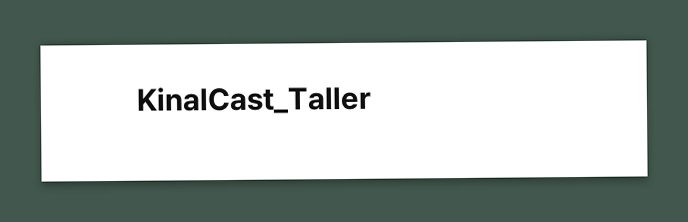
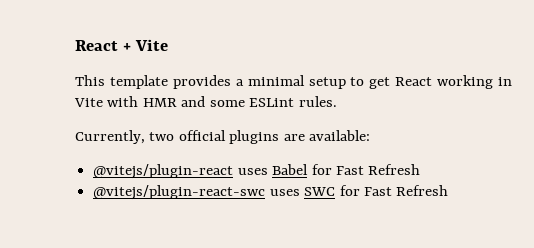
- KinalCast_Taller
+ React + Vite
+ This template provides a minimal setup to get React working in Vite with HMR and some ESLint rules.
+ Currently, two official plugins are available:
+ @vitejs/plugin-react uses Babel for Fast Refresh
+ @vitejs/plugin-react-swc uses SWC for Fast Refresh

